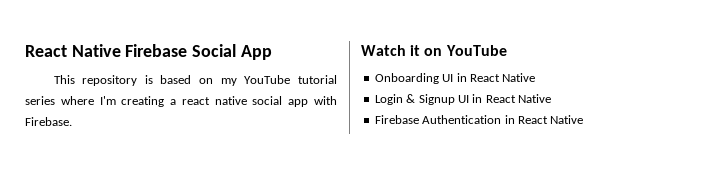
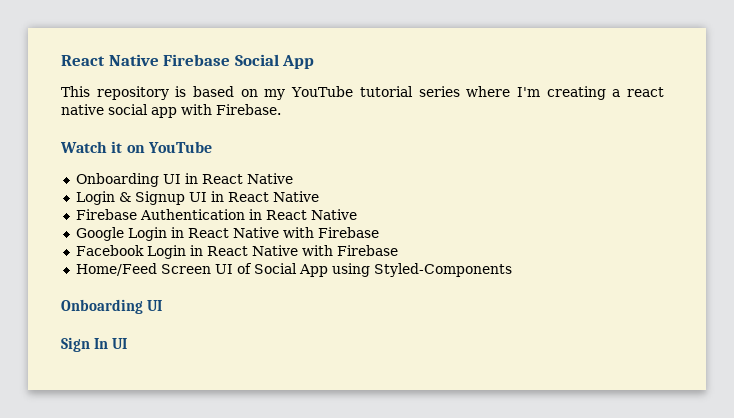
+ Google Login in React Native with Firebase
+ Facebook Login in React Native with Firebase
+ Home/Feed Screen UI of Social App using Styled-Components
+ Onboarding UI
+ Sign In UI

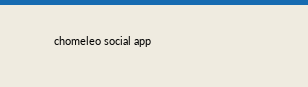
- React Native Firebase Social App
- This repository is based on my YouTube tutorial series where I'm creating a react native social app with Firebase.
- Watch it on YouTube
- Onboarding UI in React Native
- Login & Signup UI in React Native
- Firebase Authentication in React Native
- Google Login in React Native with Firebase
- Facebook Login in React Native with Firebase
- Home/Feed Screen UI of Social App using Styled-Components
- Onboarding UI
- Sign In UI
+ chomeleo social app

